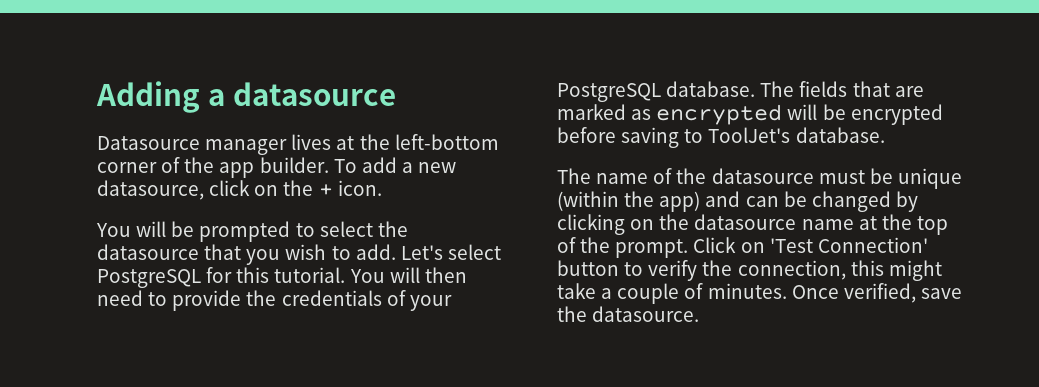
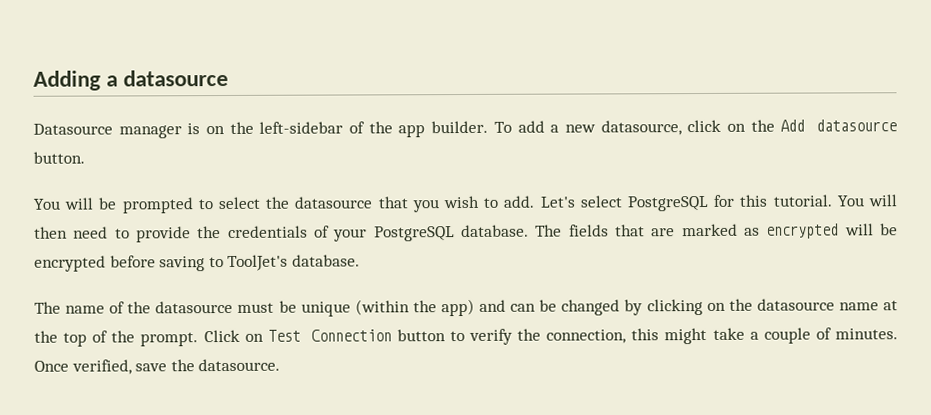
- Datasource manager lives at the left-bottom corner of the app builder.
+ Datasource manager is on the left-sidebar of the app builder.
- To add a new datasource, click on the + icon.
+ To add a new datasource, click on the Add datasource button.
- Click on 'Test Connection' button to verify the connection, this might take a couple of minutes.
+ Click on Test Connection button to verify the connection, this might take a couple of minutes.

